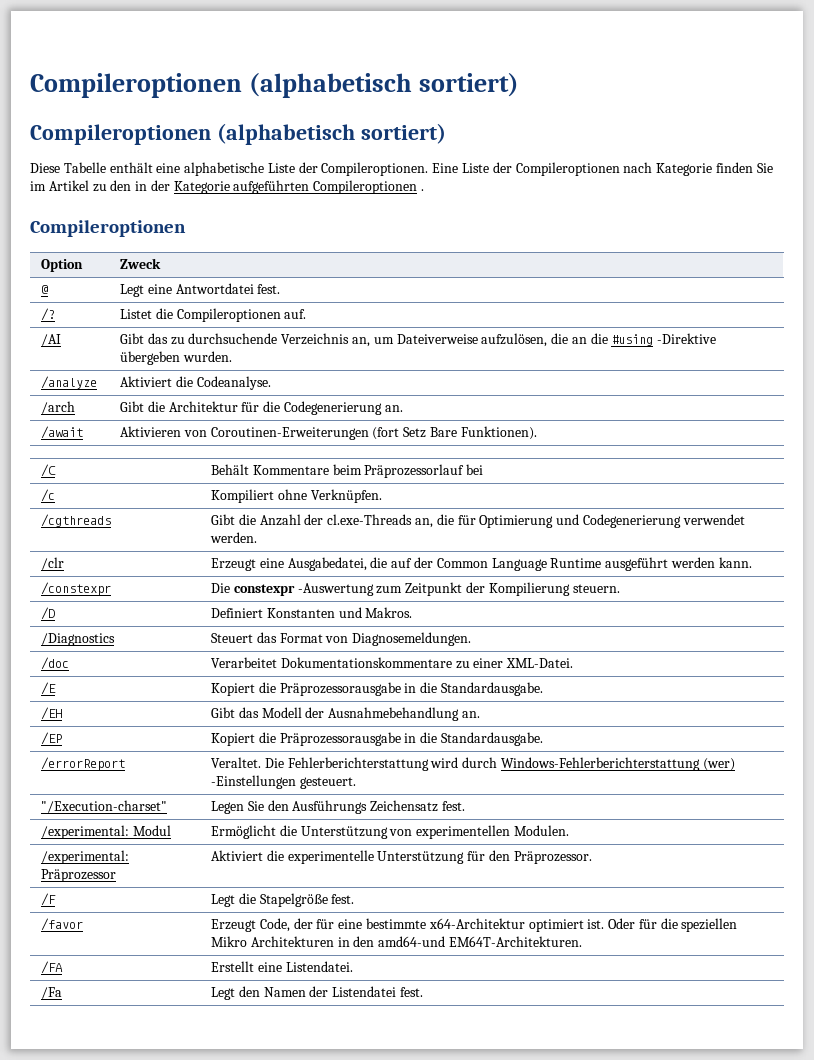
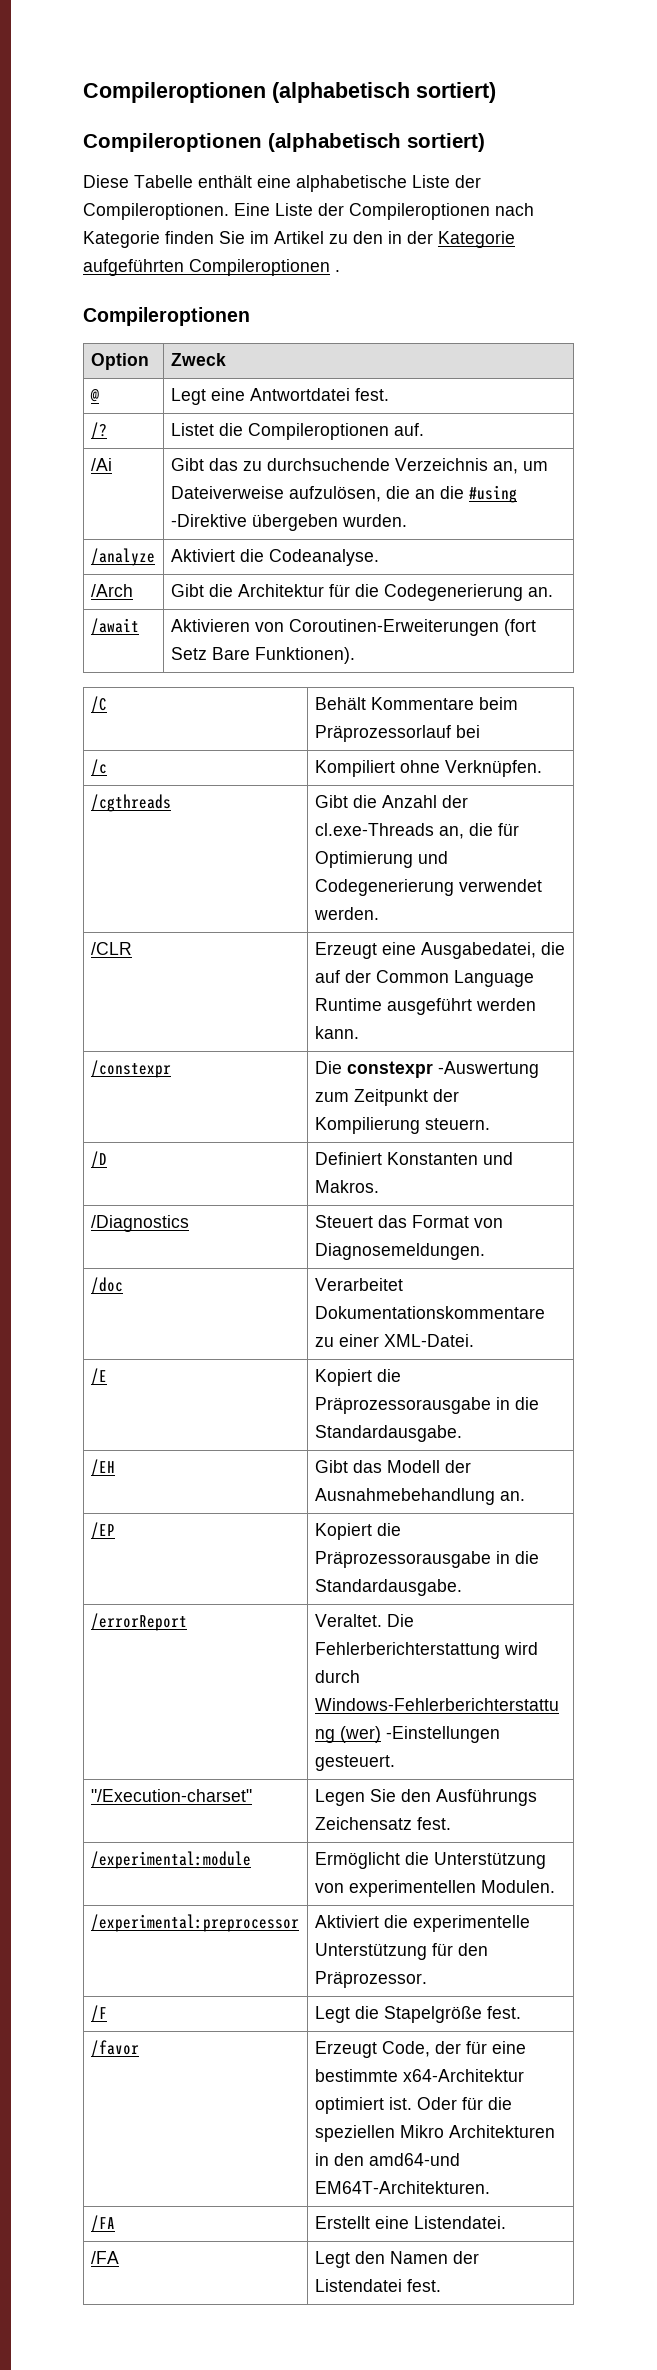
- /AI | Gibt das zu durchsuchende Verzeichnis an, um Dateiverweise aufzulösen, die an die #using -Direktive übergeben wurden.
+ /Ai | Gibt das zu durchsuchende Verzeichnis an, um Dateiverweise aufzulösen, die an die #using -Direktive übergeben wurden.
- /arch | Gibt die Architektur für die Codegenerierung an.
+ /Arch | Gibt die Architektur für die Codegenerierung an.
- /clr | Erzeugt eine Ausgabedatei, die auf der Common Language Runtime ausgeführt werden kann.
+ /CLR | Erzeugt eine Ausgabedatei, die auf der Common Language Runtime ausgeführt werden kann.
- /experimental: Modul | Ermöglicht die Unterstützung von experimentellen Modulen.
+ /experimental:module | Ermöglicht die Unterstützung von experimentellen Modulen.
- /experimental: Präprozessor | Aktiviert die experimentelle Unterstützung für den Präprozessor.
+ /experimental:preprocessor | Aktiviert die experimentelle Unterstützung für den Präprozessor.
- /Fa | Legt den Namen der Listendatei fest.
+ /FA | Legt den Namen der Listendatei fest.

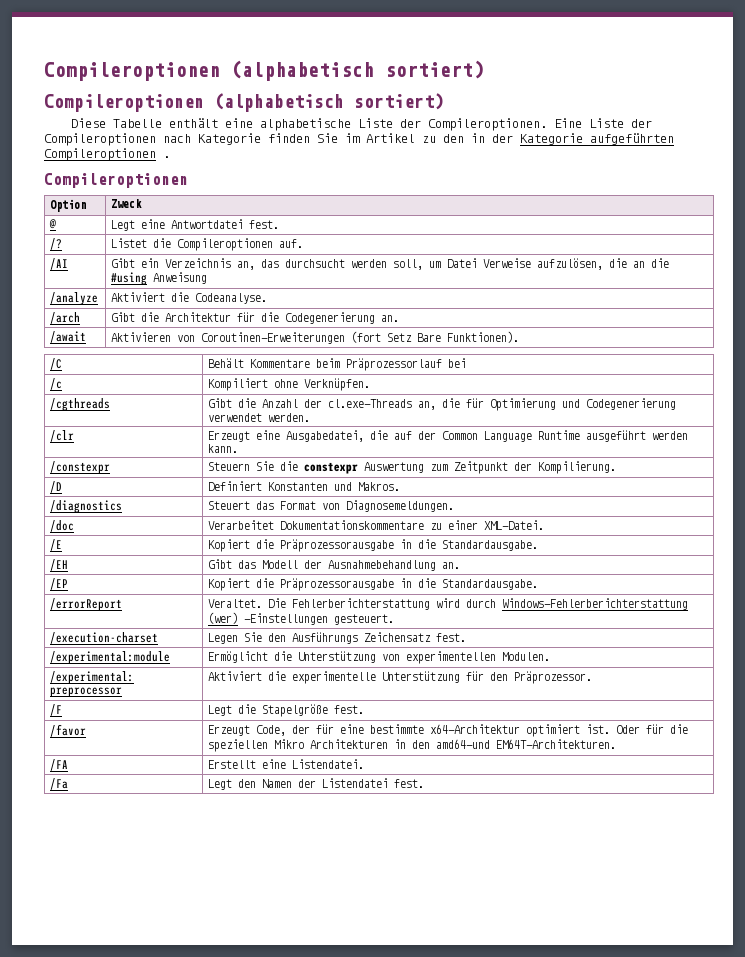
- /Ai | Gibt das zu durchsuchende Verzeichnis an, um Dateiverweise aufzulösen, die an die #using -Direktive übergeben wurden.
+ /AI | Gibt ein Verzeichnis an, das durchsucht werden soll, um Datei Verweise aufzulösen, die an die #using Anweisung
- /Arch | Gibt die Architektur für die Codegenerierung an.
+ /arch | Gibt die Architektur für die Codegenerierung an.
- /CLR | Erzeugt eine Ausgabedatei, die auf der Common Language Runtime ausgeführt werden kann.
+ /clr | Erzeugt eine Ausgabedatei, die auf der Common Language Runtime ausgeführt werden kann.
- /constexpr | Die constexpr -Auswertung zum Zeitpunkt der Kompilierung steuern.
+ /constexpr | Steuern Sie die constexpr Auswertung zum Zeitpunkt der Kompilierung.
- /Diagnostics | Steuert das Format von Diagnosemeldungen.
+ /diagnostics | Steuert das Format von Diagnosemeldungen.
- "/Execution-charset" | Legen Sie den Ausführungs Zeichensatz fest.
+ /execution-charset | Legen Sie den Ausführungs Zeichensatz fest.
- /FA | Legt den Namen der Listendatei fest.
+ /Fa | Legt den Namen der Listendatei fest.

